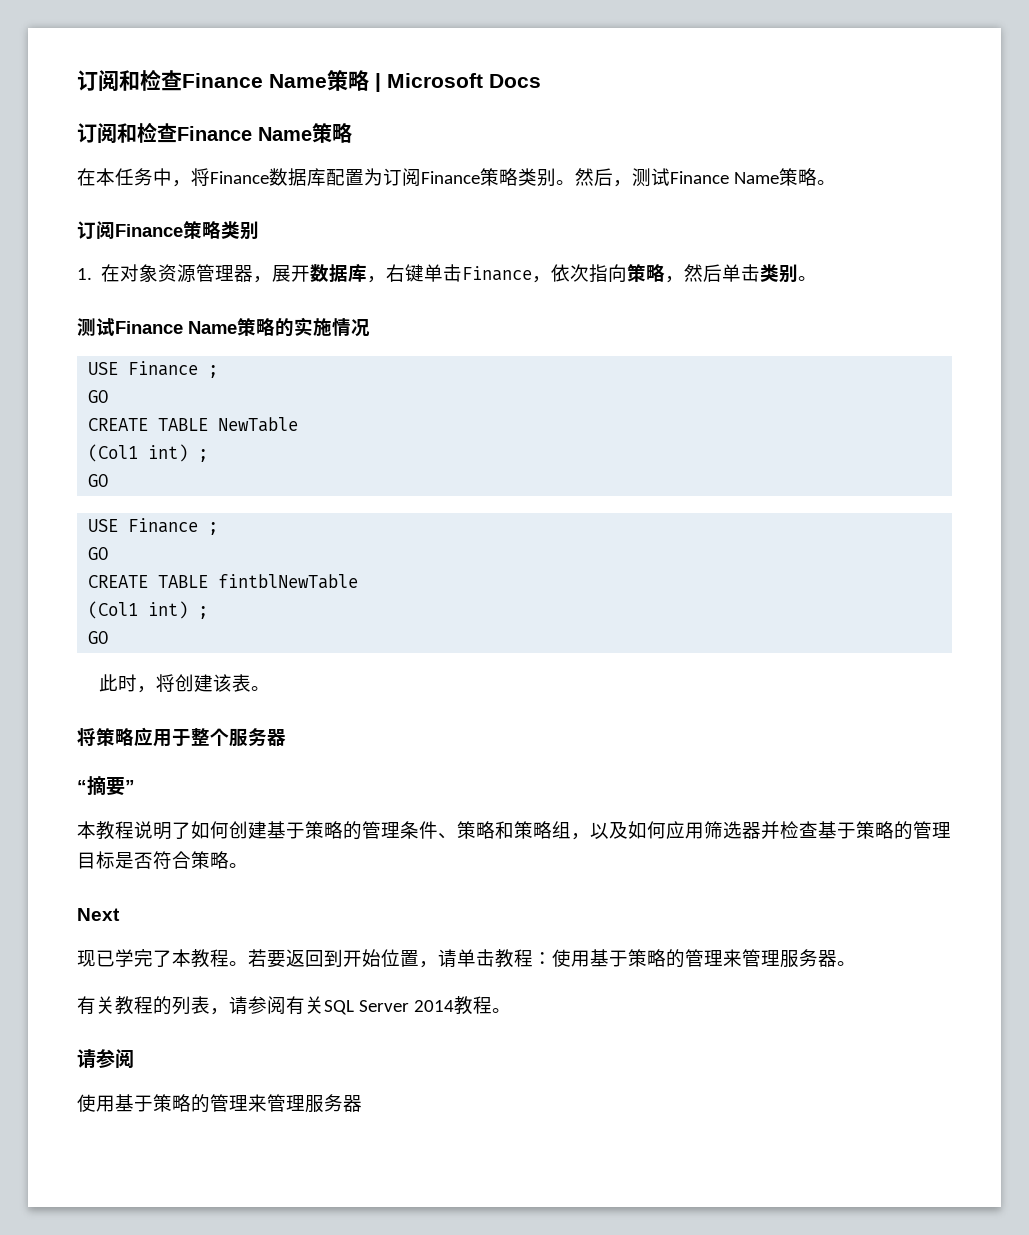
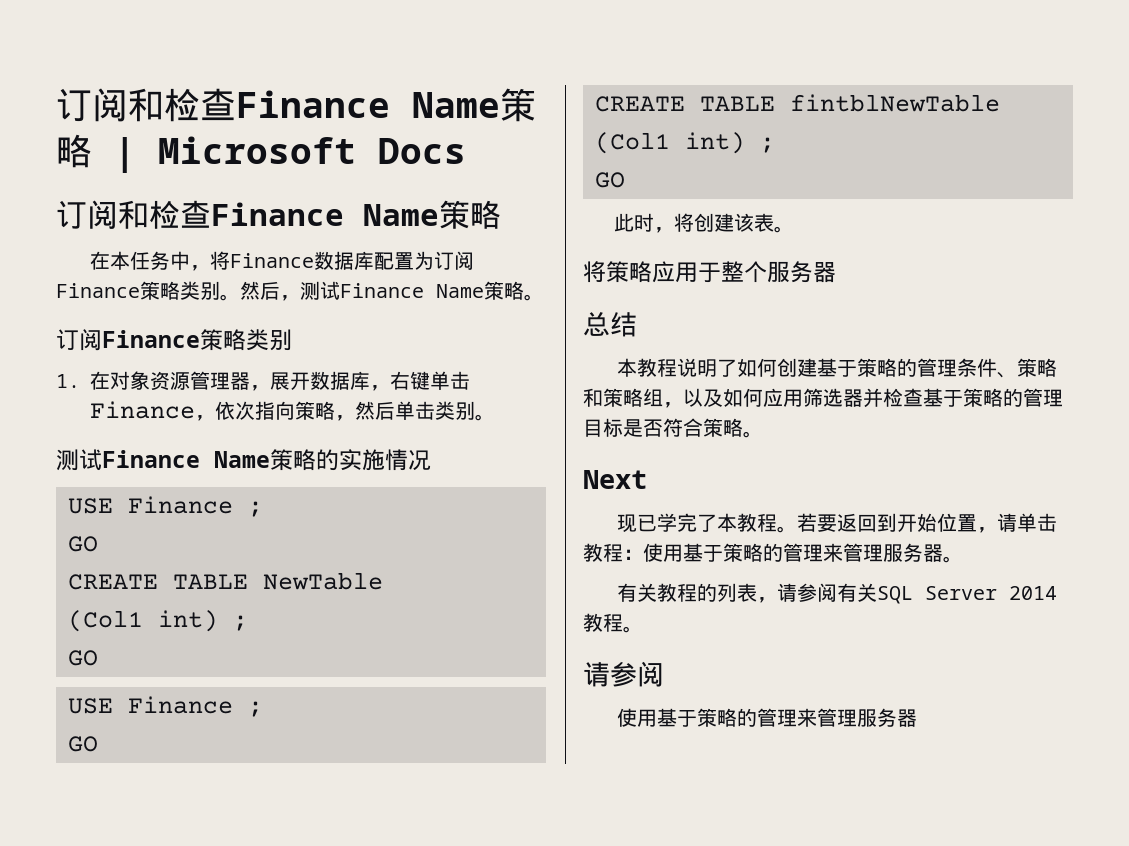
- “摘要”
+ 总结

